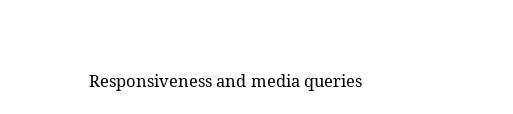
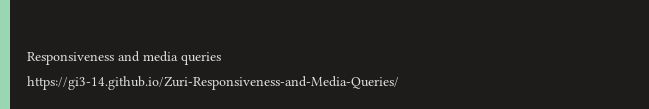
+ https://gi3-14.github.io/Zuri-Responsiveness-and-Media-Queries/

